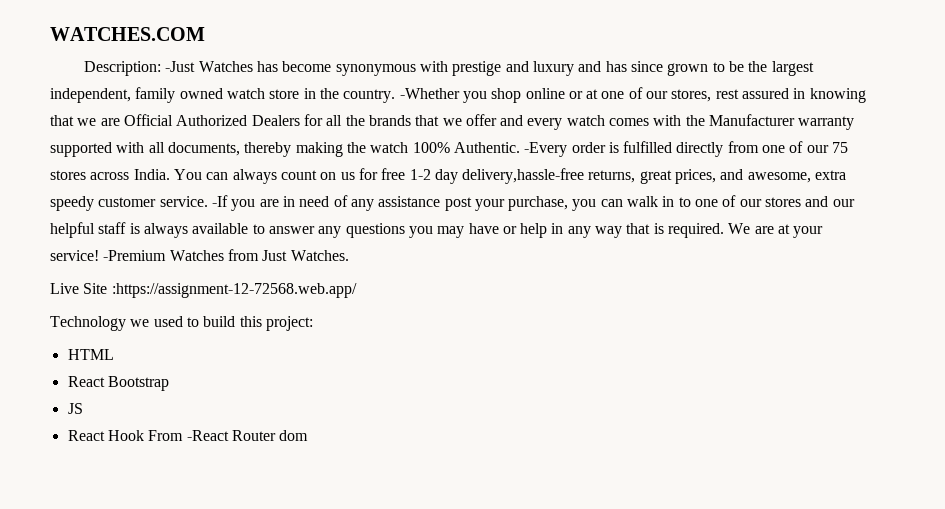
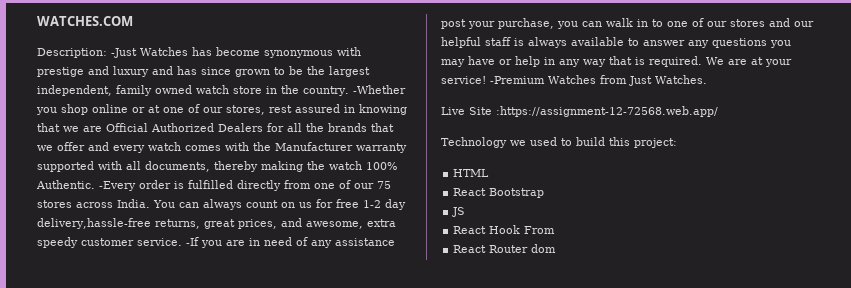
- React Hook From -React Router dom
+ React Hook From
+ React Router dom

